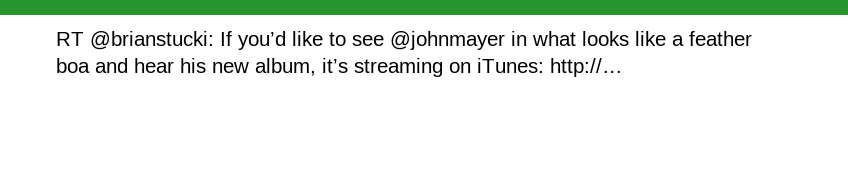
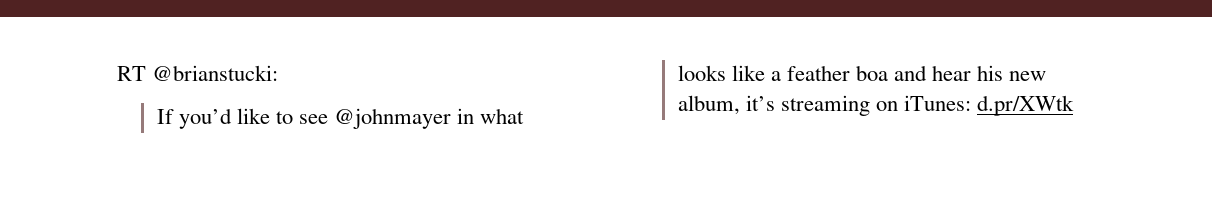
- RT @brianstucki: If you’d like to see @johnmayer in what looks like a feather boa and hear his new album, it’s streaming on iTunes: http://…
+ RT @brianstucki:
+ If you’d like to see @johnmayer in what looks like a feather boa and hear his new album, it’s streaming on iTunes: d.pr/XWtk

